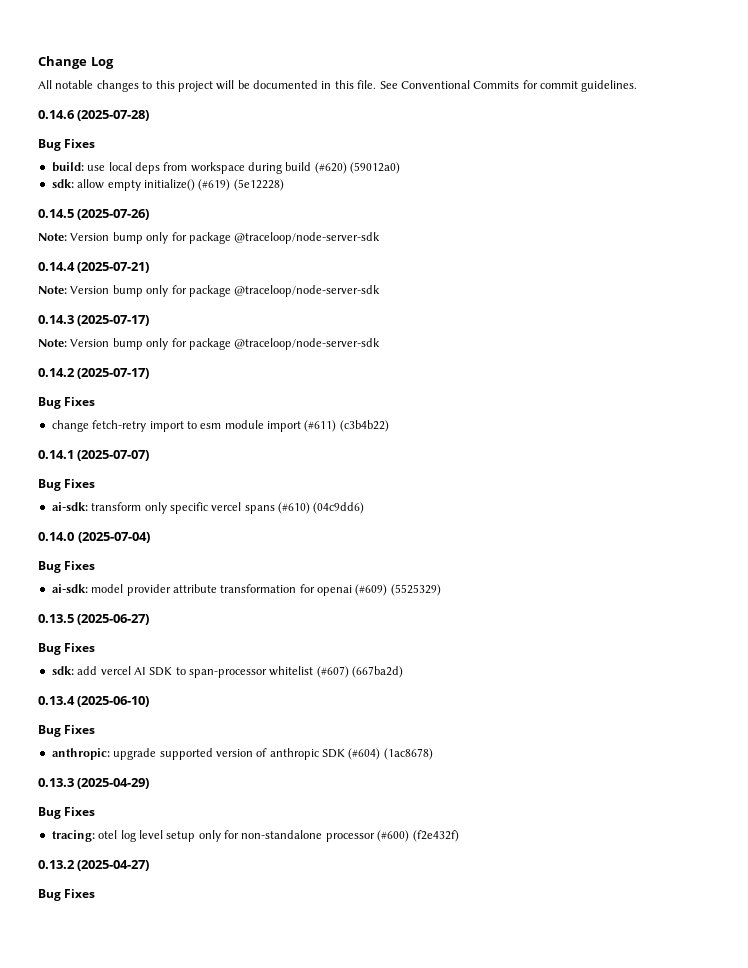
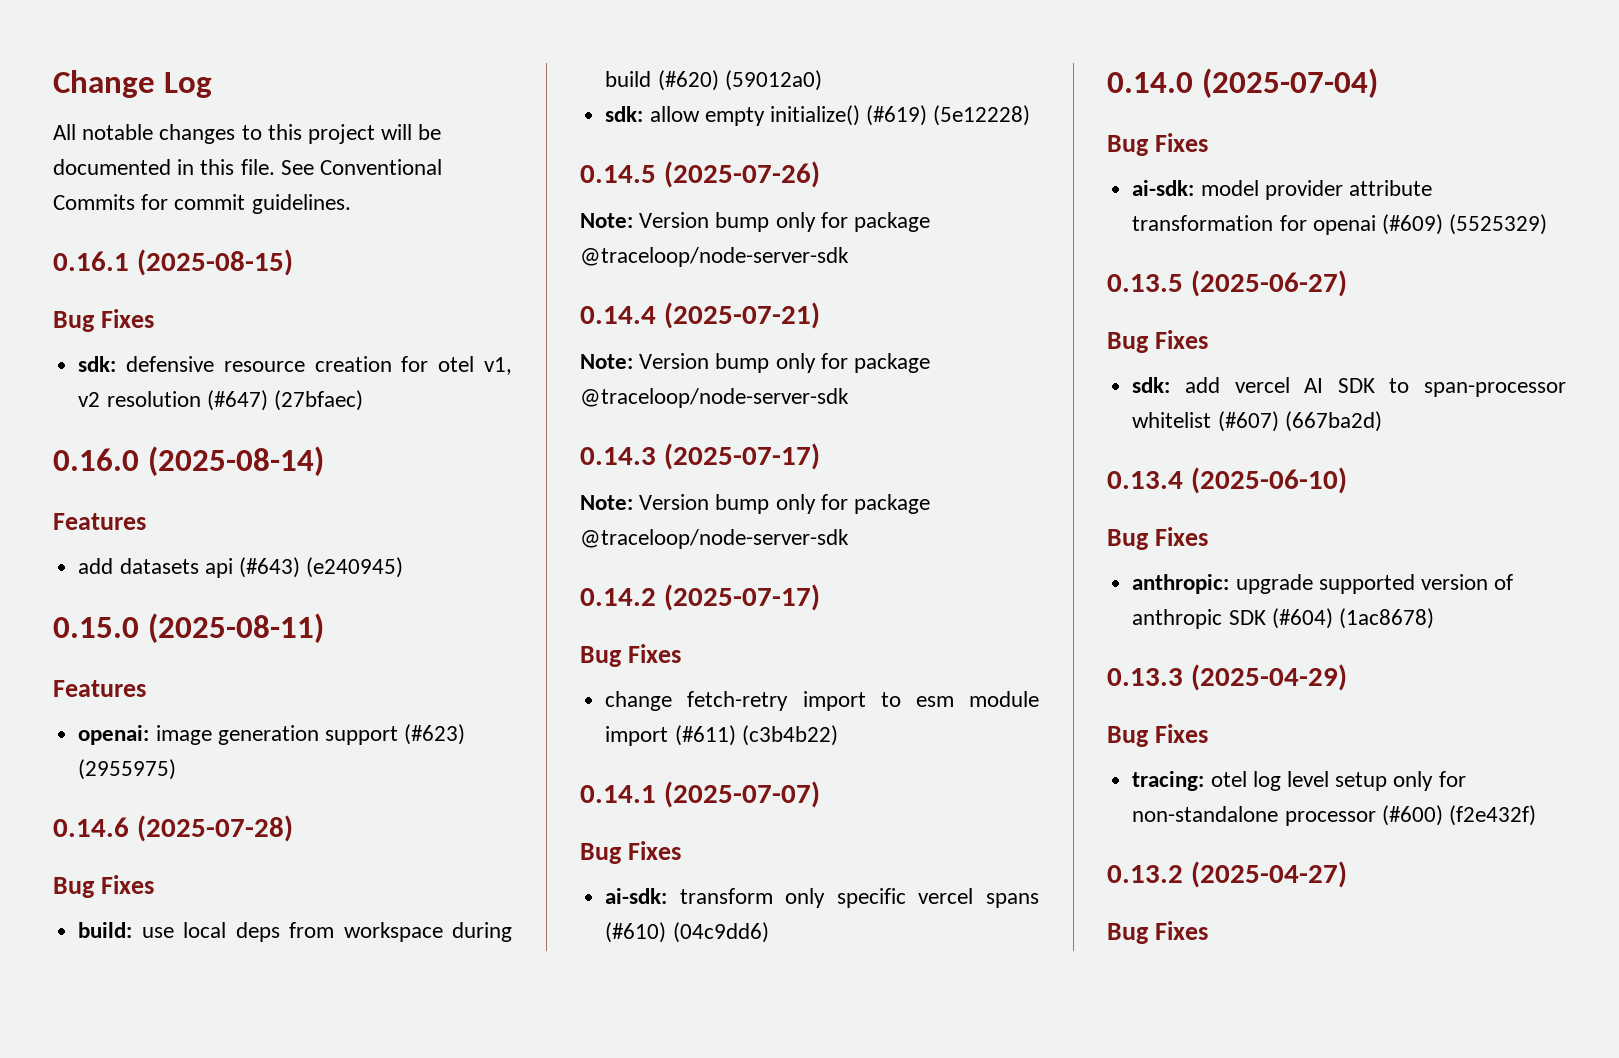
+ 0.16.1 (2025-08-15)
+ Bug Fixes
+ sdk: defensive resource creation for otel v1, v2 resolution (#647) (27bfaec)
+ 0.16.0 (2025-08-14)
+ Features
+ add datasets api (#643) (e240945)
+ 0.15.0 (2025-08-11)
+ Features
+ openai: image generation support (#623) (2955975)

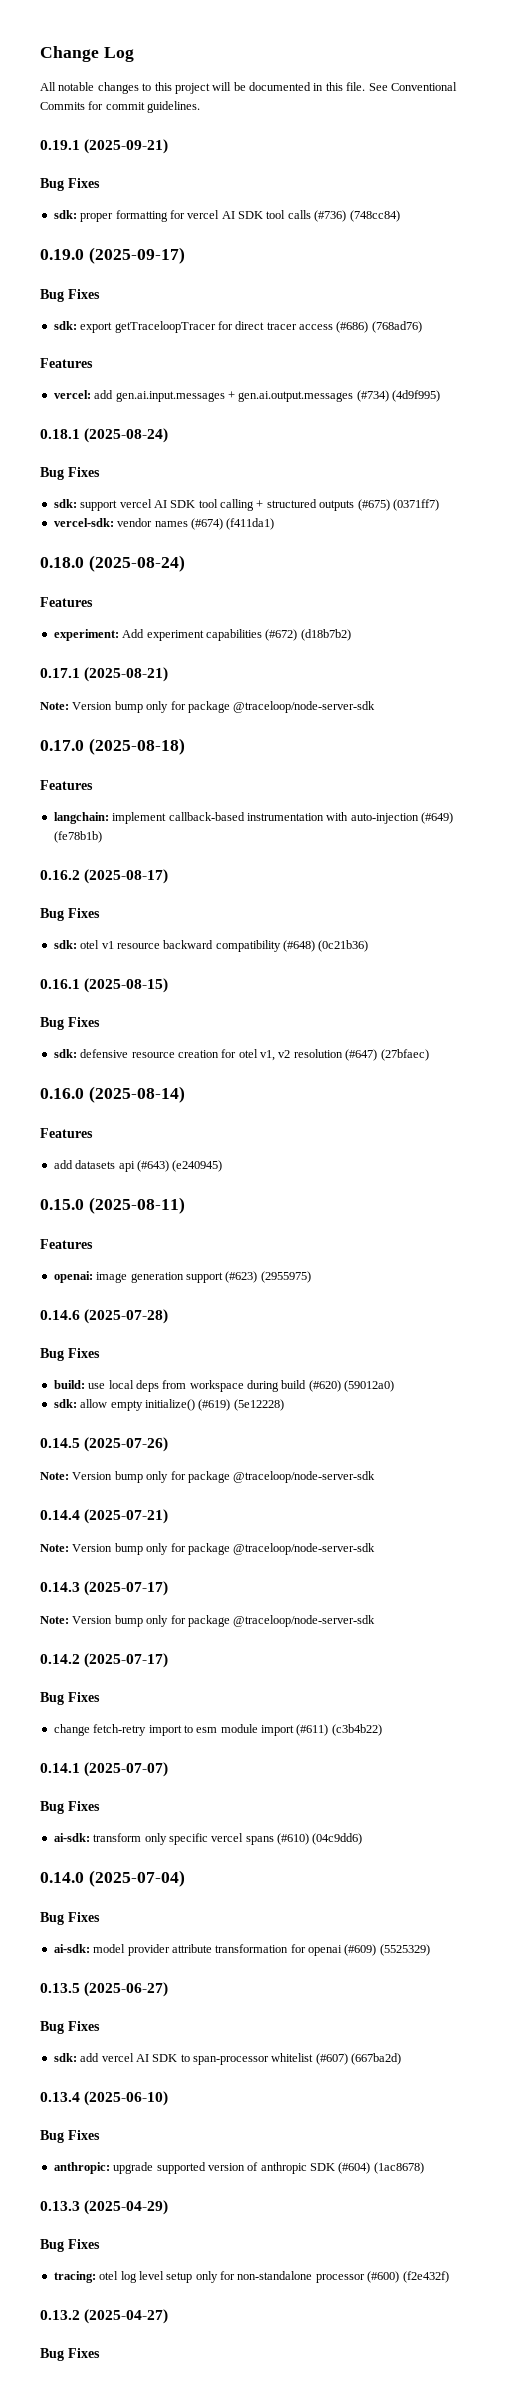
+ 0.19.1 (2025-09-21)
+ Bug Fixes
+ sdk: proper formatting for vercel AI SDK tool calls (#736) (748cc84)
+ 0.19.0 (2025-09-17)
+ Bug Fixes
+ sdk: export getTraceloopTracer for direct tracer access (#686) (768ad76)
+ Features
+ vercel: add gen.ai.input.messages + gen.ai.output.messages (#734) (4d9f995)
+ 0.18.1 (2025-08-24)
+ Bug Fixes
+ sdk: support vercel AI SDK tool calling + structured outputs (#675) (0371ff7)
+ vercel-sdk: vendor names (#674) (f411da1)
+ 0.18.0 (2025-08-24)
+ Features
+ experiment: Add experiment capabilities (#672) (d18b7b2)
+ 0.17.1 (2025-08-21)
+ Note: Version bump only for package @traceloop/node-server-sdk
+ 0.17.0 (2025-08-18)
+ Features
+ langchain: implement callback-based instrumentation with auto-injection (#649) (fe78b1b)
+ 0.16.2 (2025-08-17)
+ Bug Fixes
+ sdk: otel v1 resource backward compatibility (#648) (0c21b36)

